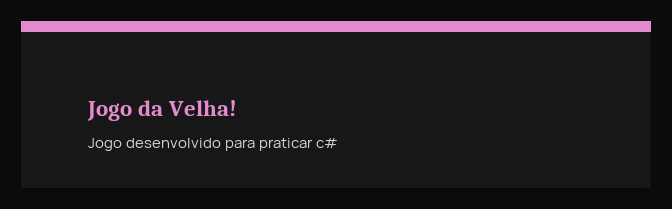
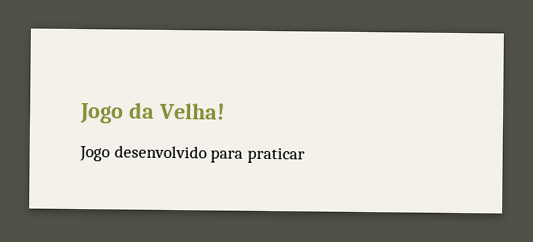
- Jogo desenvolvido para praticar c#
+ Jogo desenvolvido para praticar

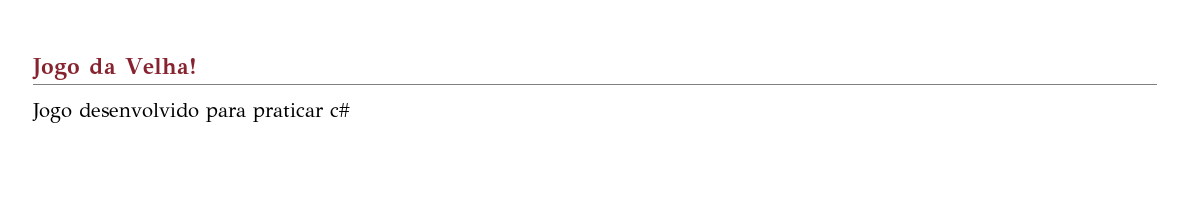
- Jogo desenvolvido para praticar
+ Jogo desenvolvido para praticar c#

